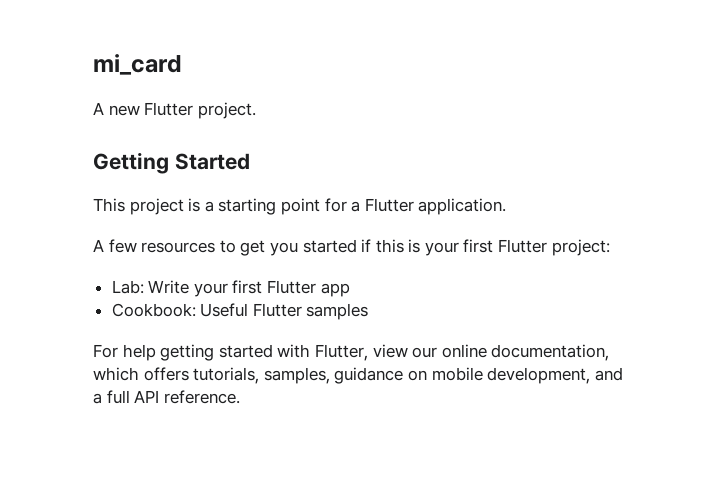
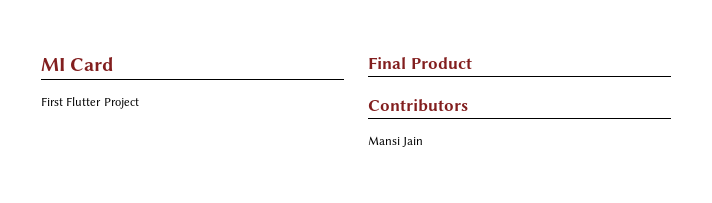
- mi_card
- A new Flutter project.
- Getting Started
- This project is a starting point for a Flutter application.
- A few resources to get you started if this is your first Flutter project:
- Lab: Write your first Flutter app
- Cookbook: Useful Flutter samples
- For help getting started with Flutter, view our online documentation, which offers tutorials, samples, guidance on mobile development, and a full API reference.
+ MI Card
+ First Flutter Project
+ Final Product
+ Contributors
+ Mansi Jain

